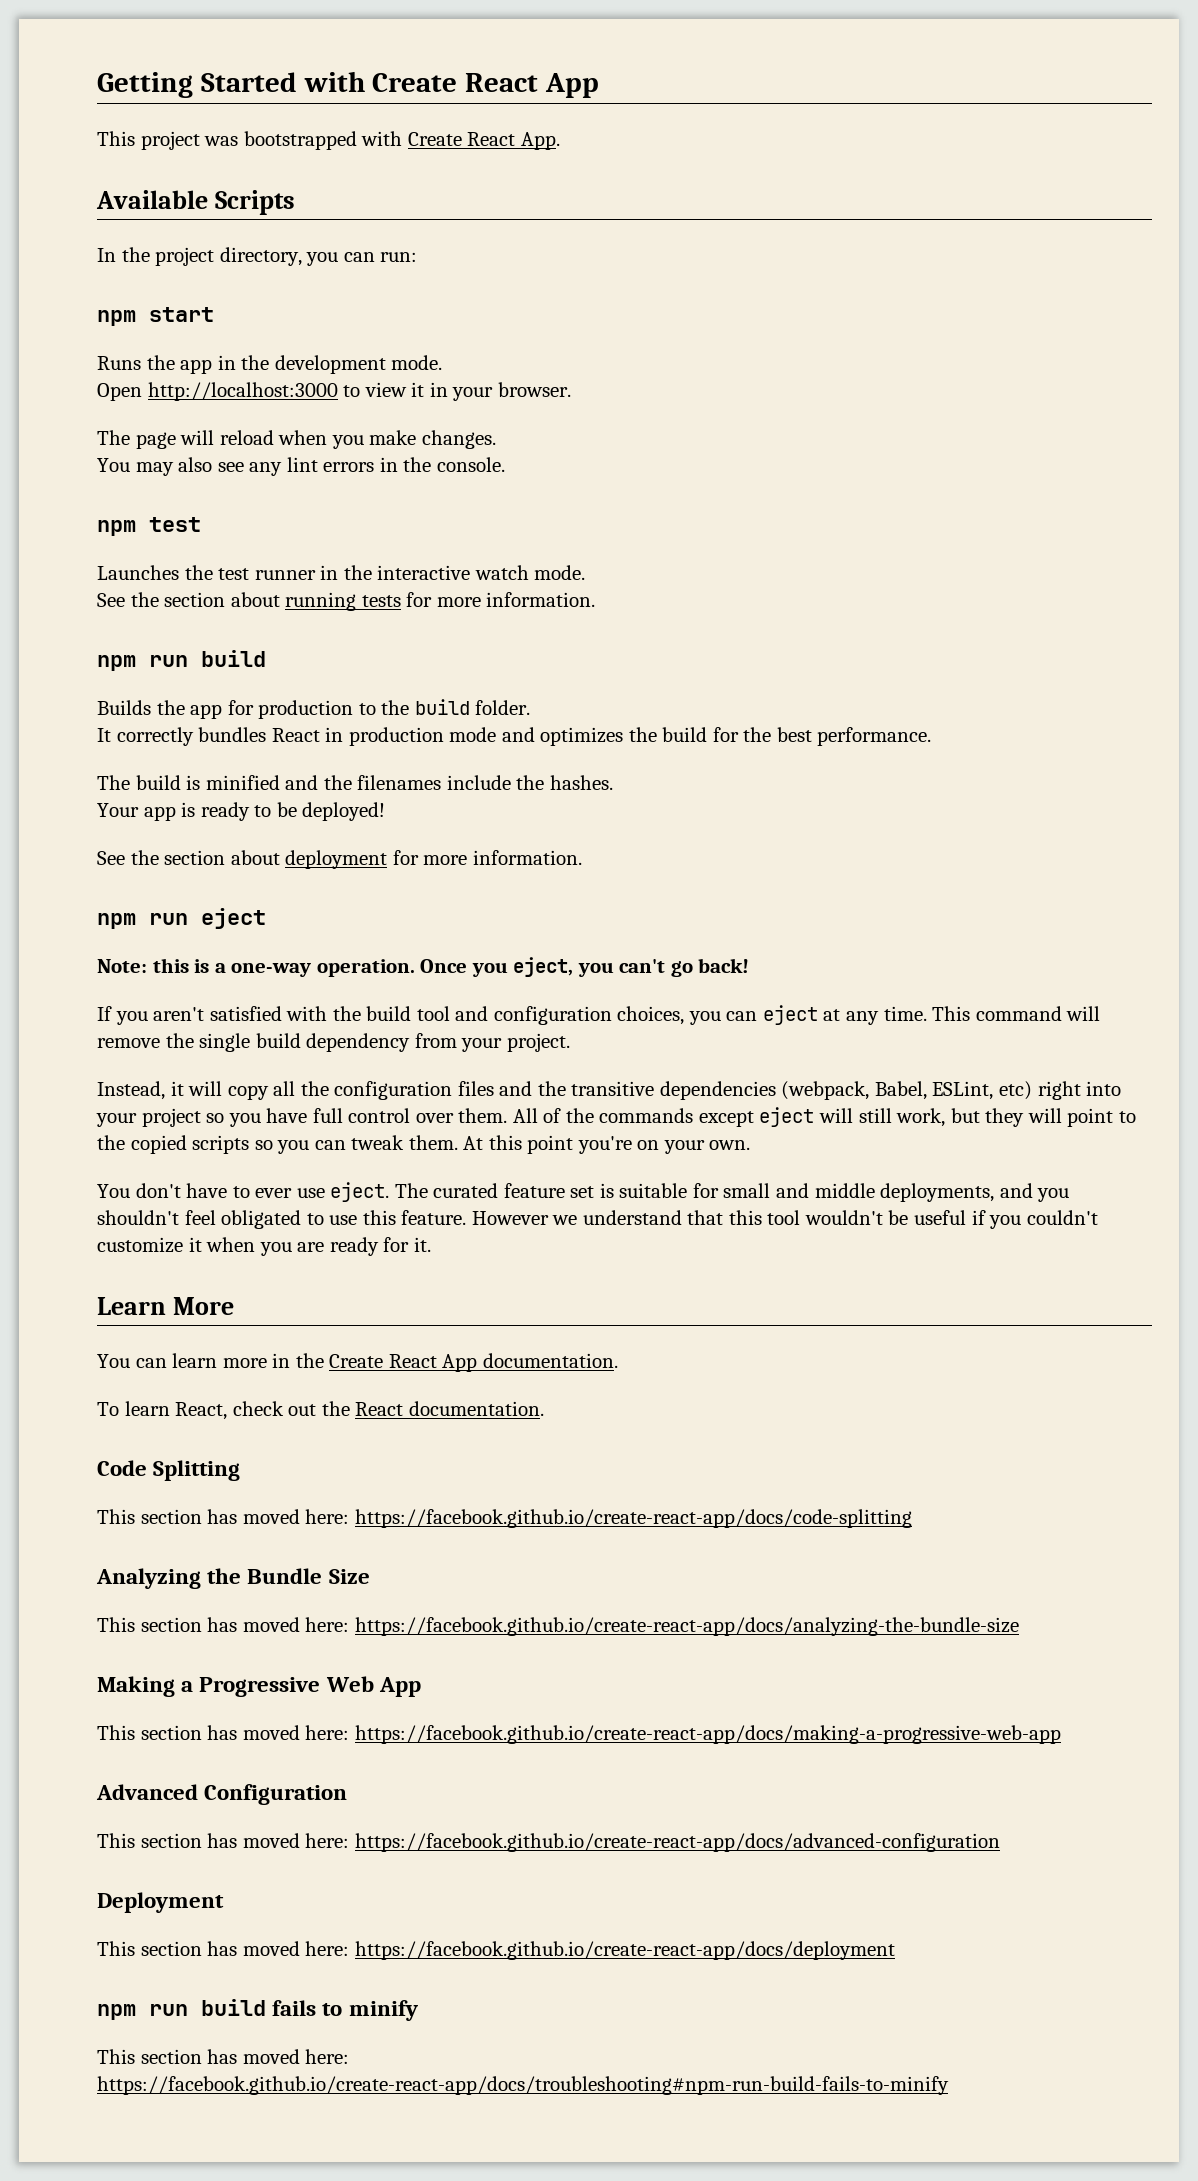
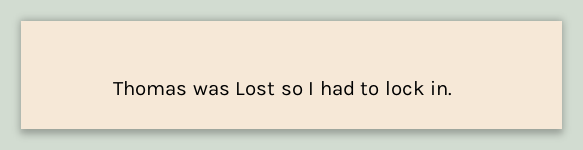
- Getting Started with Create React App
- This project was bootstrapped with Create React App.
- Available Scripts
- In the project directory, you can run:
- npm start
- Runs the app in the development mode.
- Open http://localhost:3000 to view it in your browser.
- The page will reload when you make changes.
- You may also see any lint errors in the console.
- npm test
- Launches the test runner in the interactive watch mode.
- See the section about running tests for more information.
- npm run build
- Builds the app for production to the build folder.
- It correctly bundles React in production mode and optimizes the build for the best performance.
- The build is minified and the filenames include the hashes.
- Your app is ready to be deployed!
- See the section about deployment for more information.
- npm run eject
- Note: this is a one-way operation. Once you eject, you can't go back!
- If you aren't satisfied with the build tool and configuration choices, you can eject at any time. This command will remove the single build dependency from your project.
- Instead, it will copy all the configuration files and the transitive dependencies (webpack, Babel, ESLint, etc) right into your project so you have full control over them. All of the commands except eject will still work, but they will point to the copied scripts so you can tweak them. At this point you're on your own.
- You don't have to ever use eject. The curated feature set is suitable for small and middle deployments, and you shouldn't feel obligated to use this feature. However we understand that this tool wouldn't be useful if you couldn't customize it when you are ready for it.
- Learn More
- You can learn more in the Create React App documentation.
- To learn React, check out the React documentation.
- Code Splitting
- This section has moved here: https://facebook.github.io/create-react-app/docs/code-splitting
- Analyzing the Bundle Size
- This section has moved here: https://facebook.github.io/create-react-app/docs/analyzing-the-bundle-size
- Making a Progressive Web App
- This section has moved here: https://facebook.github.io/create-react-app/docs/making-a-progressive-web-app
- Advanced Configuration
- This section has moved here: https://facebook.github.io/create-react-app/docs/advanced-configuration
- Deployment
- This section has moved here: https://facebook.github.io/create-react-app/docs/deployment
- npm run build fails to minify
- This section has moved here: https://facebook.github.io/create-react-app/docs/troubleshooting#npm-run-build-fails-to-minify
+ Thomas was Lost so I had to lock in.

